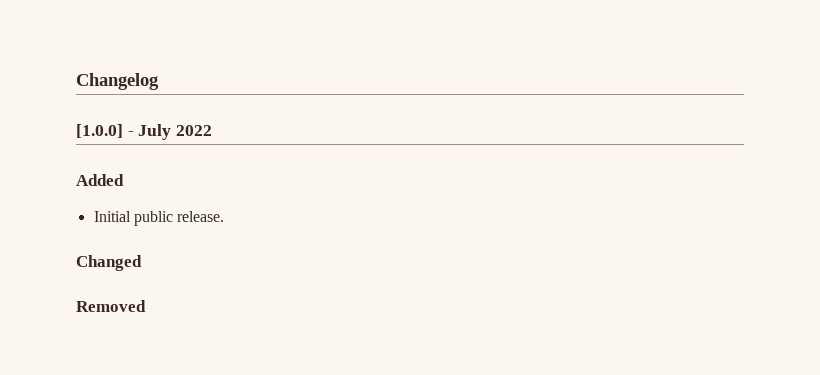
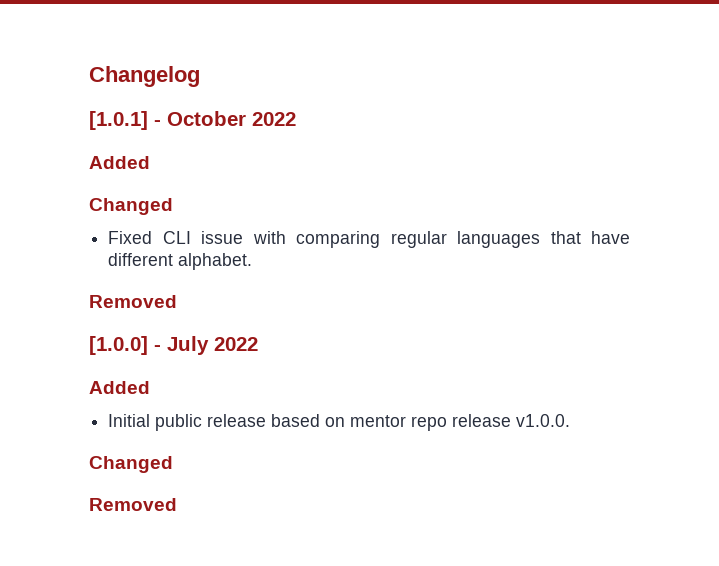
+ [1.0.1] - October 2022
+ Added
+ Changed
+ Fixed CLI issue with comparing regular languages that have different alphabet.
+ Removed
- Initial public release.
+ Initial public release based on mentor repo release v1.0.0.

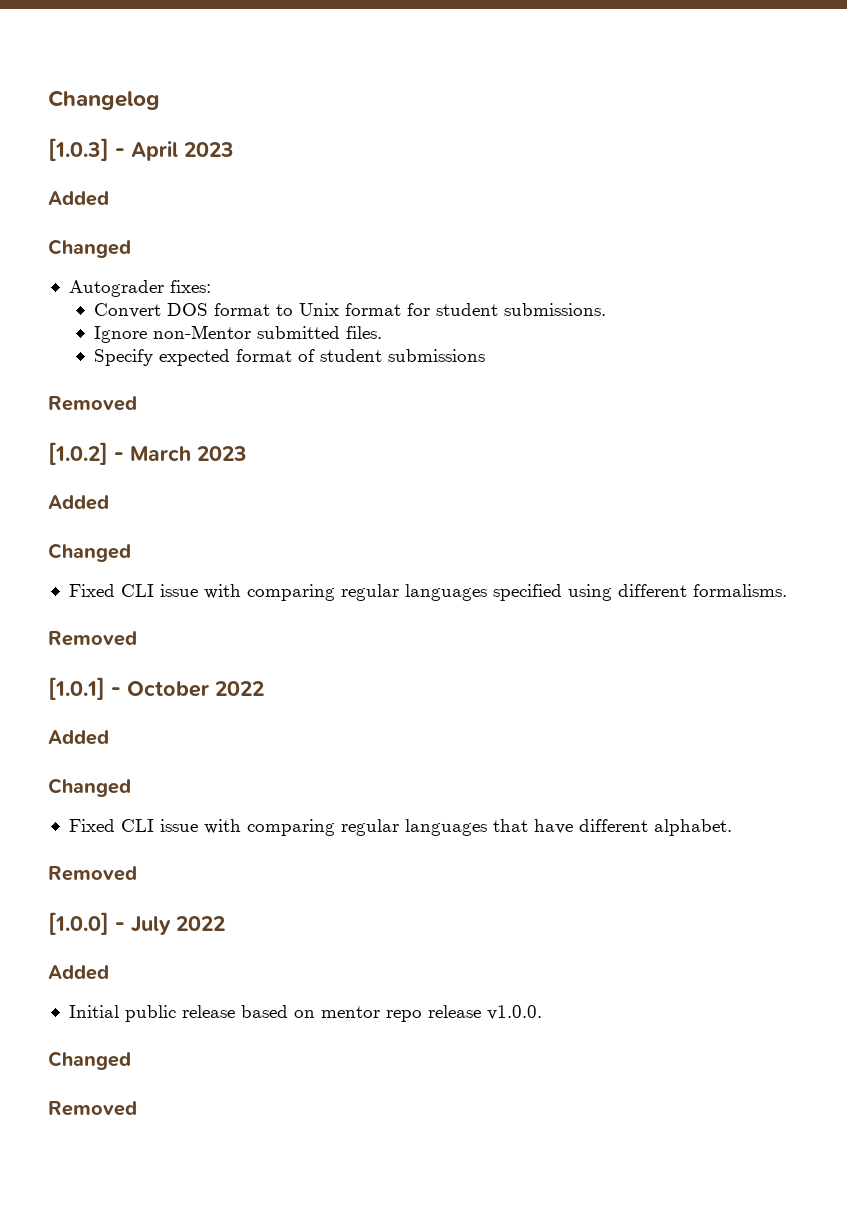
+ [1.0.3] - April 2023
+ Added
+ Changed
+ Autograder fixes:
+ Convert DOS format to Unix format for student submissions.
+ Ignore non-Mentor submitted files.
+ Specify expected format of student submissions
+ Removed
+ [1.0.2] - March 2023
+ Added
+ Changed
+ Fixed CLI issue with comparing regular languages specified using different formalisms.
+ Removed

